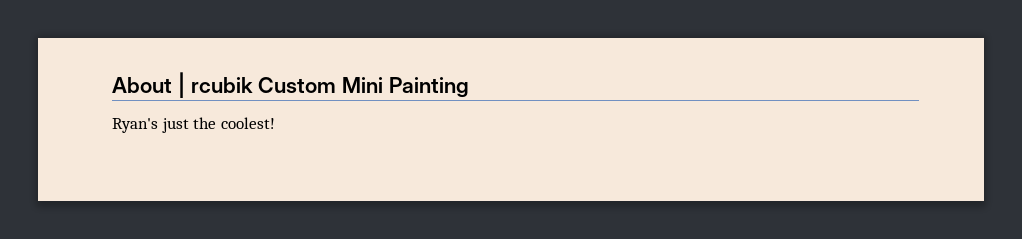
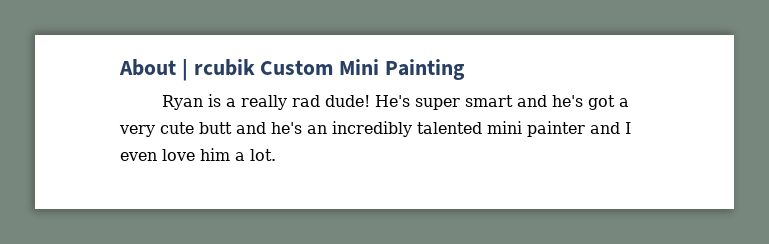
- Ryan's just the coolest!
+ Ryan is a really rad dude! He's super smart and he's got a very cute butt and he's an incredibly talented mini painter and I even love him a lot.

